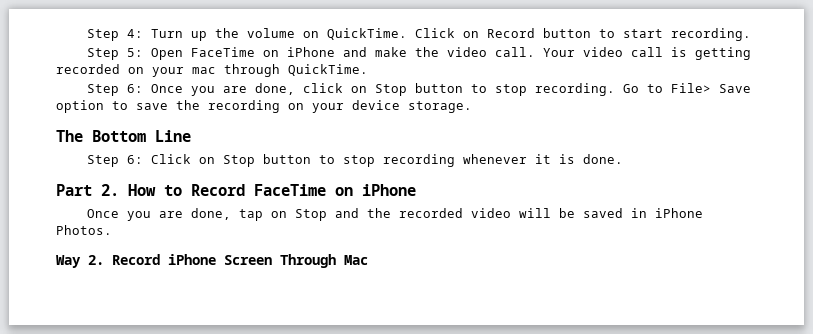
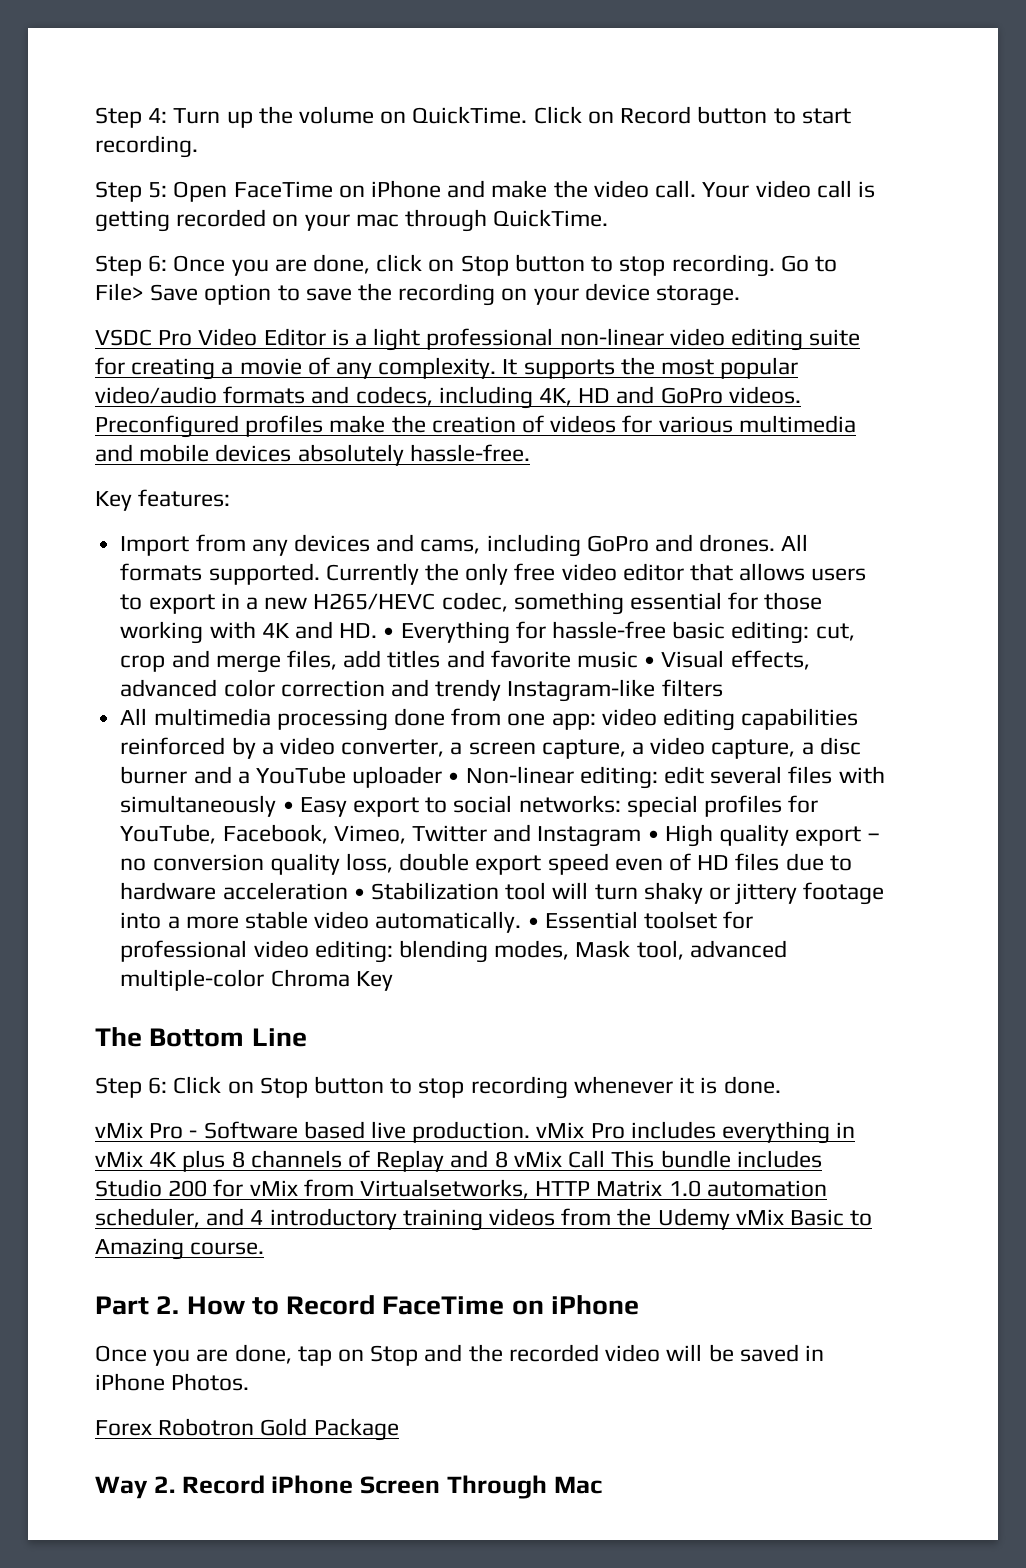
+ VSDC Pro Video Editor is a light professional non-linear video editing suite for creating a movie of any complexity. It supports the most popular video/audio formats and codecs, including 4K, HD and GoPro videos. Preconfigured profiles make the creation of videos for various multimedia and mobile devices absolutely hassle-free.
+ Key features:
+ Import from any devices and cams, including GoPro and drones. All formats supported. Сurrently the only free video editor that allows users to export in a new H265/HEVC codec, something essential for those working with 4K and HD. • Everything for hassle-free basic editing: cut, crop and merge files, add titles and favorite music • Visual effects, advanced color correction and trendy Instagram-like filters
+ All multimedia processing done from one app: video editing capabilities reinforced by a video converter, a screen capture, a video capture, a disc burner and a YouTube uploader • Non-linear editing: edit several files with simultaneously • Easy export to social networks: special profiles for YouTube, Facebook, Vimeo, Twitter and Instagram • High quality export – no conversion quality loss, double export speed even of HD files due to hardware acceleration • Stabilization tool will turn shaky or jittery footage into a more stable video automatically. • Essential toolset for professional video editing: blending modes, Mask tool, advanced multiple-color Chroma Key
+ vMix Pro - Software based live production. vMix Pro includes everything in vMix 4K plus 8 channels of Replay and 8 vMix Call This bundle includes Studio 200 for vMix from Virtualsetworks, HTTP Matrix 1.0 automation scheduler, and 4 introductory training videos from the Udemy vMix Basic to Amazing course.
+ Forex Robotron Gold Package

